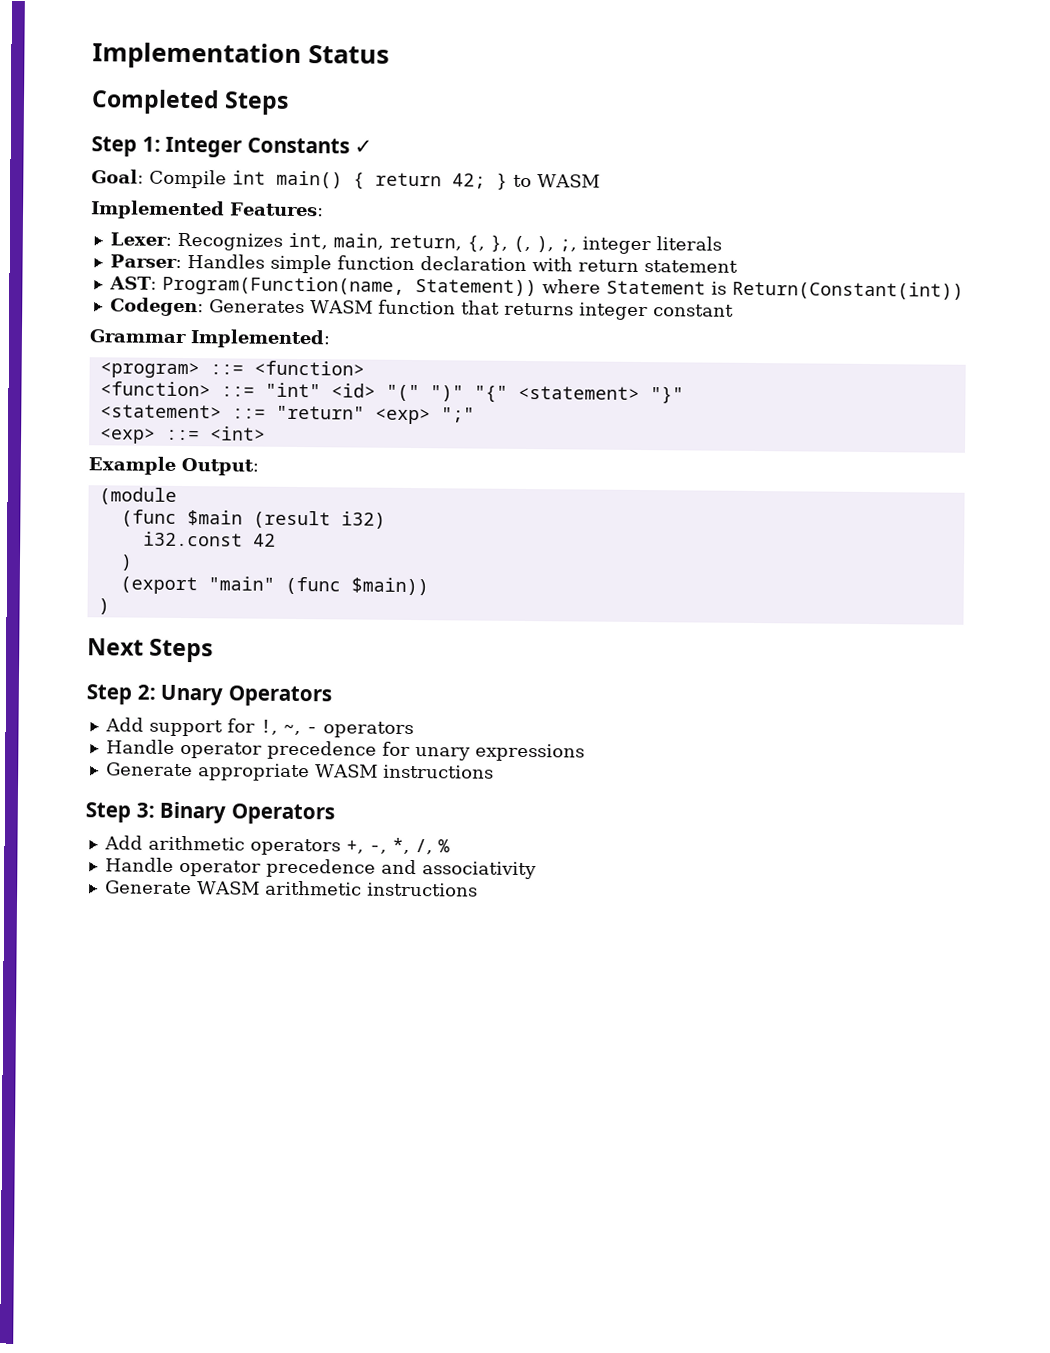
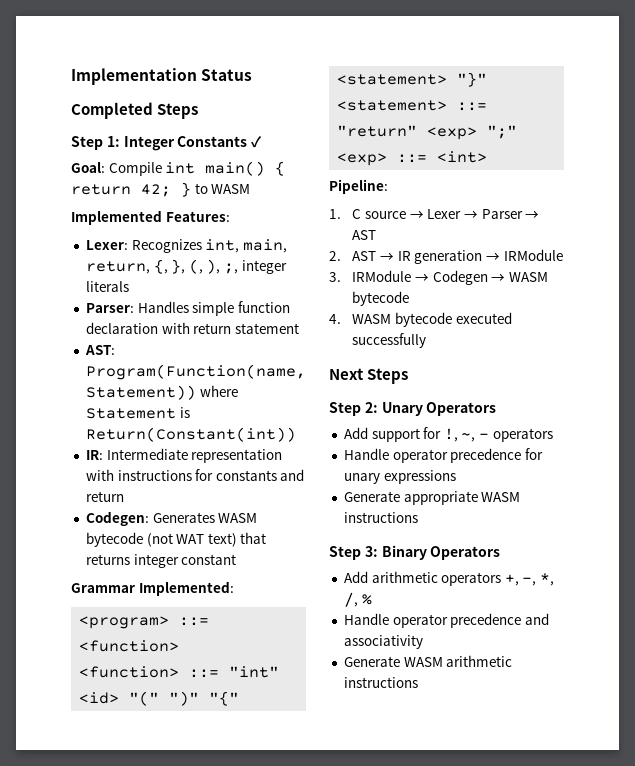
+ IR: Intermediate representation with instructions for constants and return
- Codegen: Generates WASM function that returns integer constant
+ Codegen: Generates WASM bytecode (not WAT text) that returns integer constant
- Example Output:
- (module
- (func $main (result i32)
- i32.const 42
- )
- (export "main" (func $main))
- )
+ Pipeline:
+ 1. C source → Lexer → Parser → AST
+ 2. AST → IR generation → IRModule
+ 3. IRModule → Codegen → WASM bytecode
+ 4. WASM bytecode executed successfully

